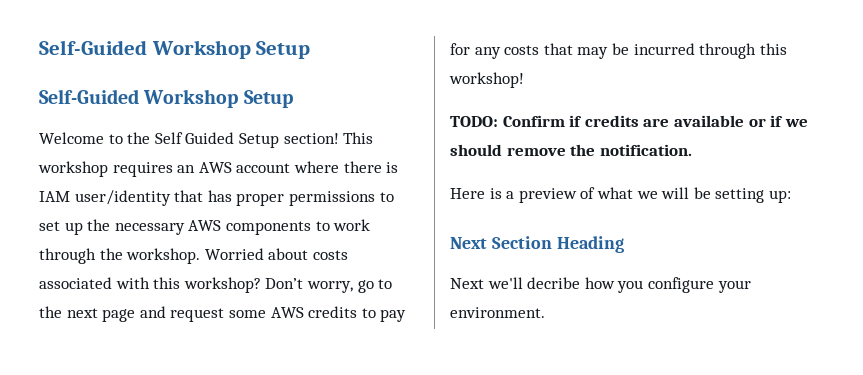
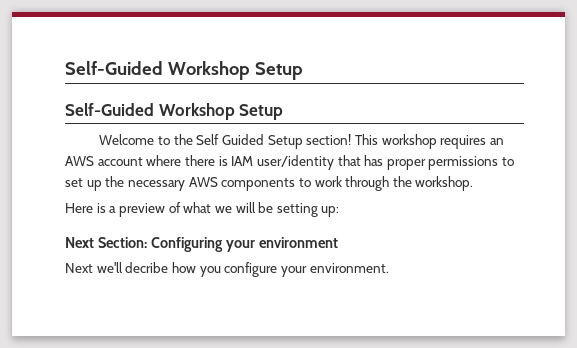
- Worried about costs associated with this workshop? Don’t worry, go to the next page and request some AWS credits to pay for any costs that may be incurred through this workshop!
- TODO: Confirm if credits are available or if we should remove the notification.
- Next Section Heading
+ Next Section: Configuring your environment

